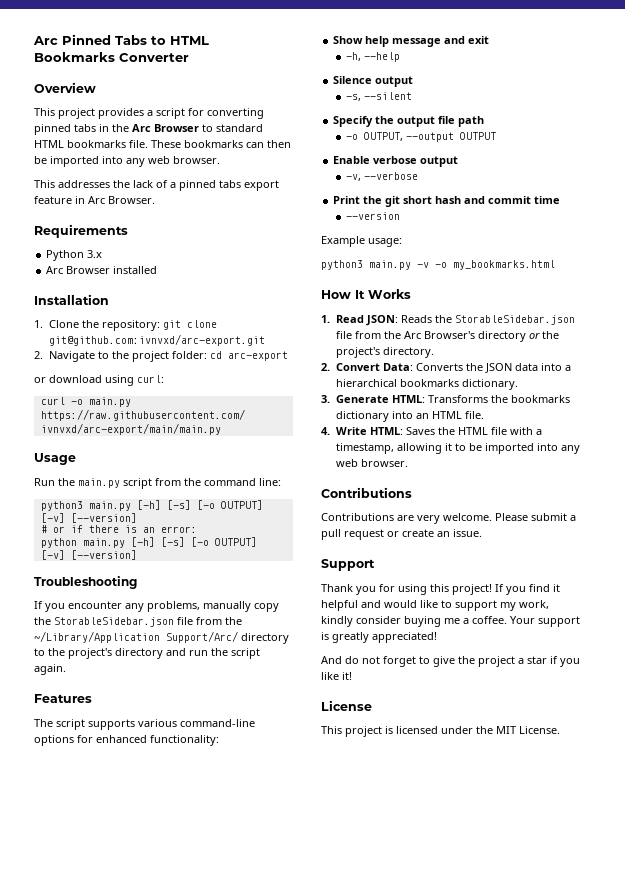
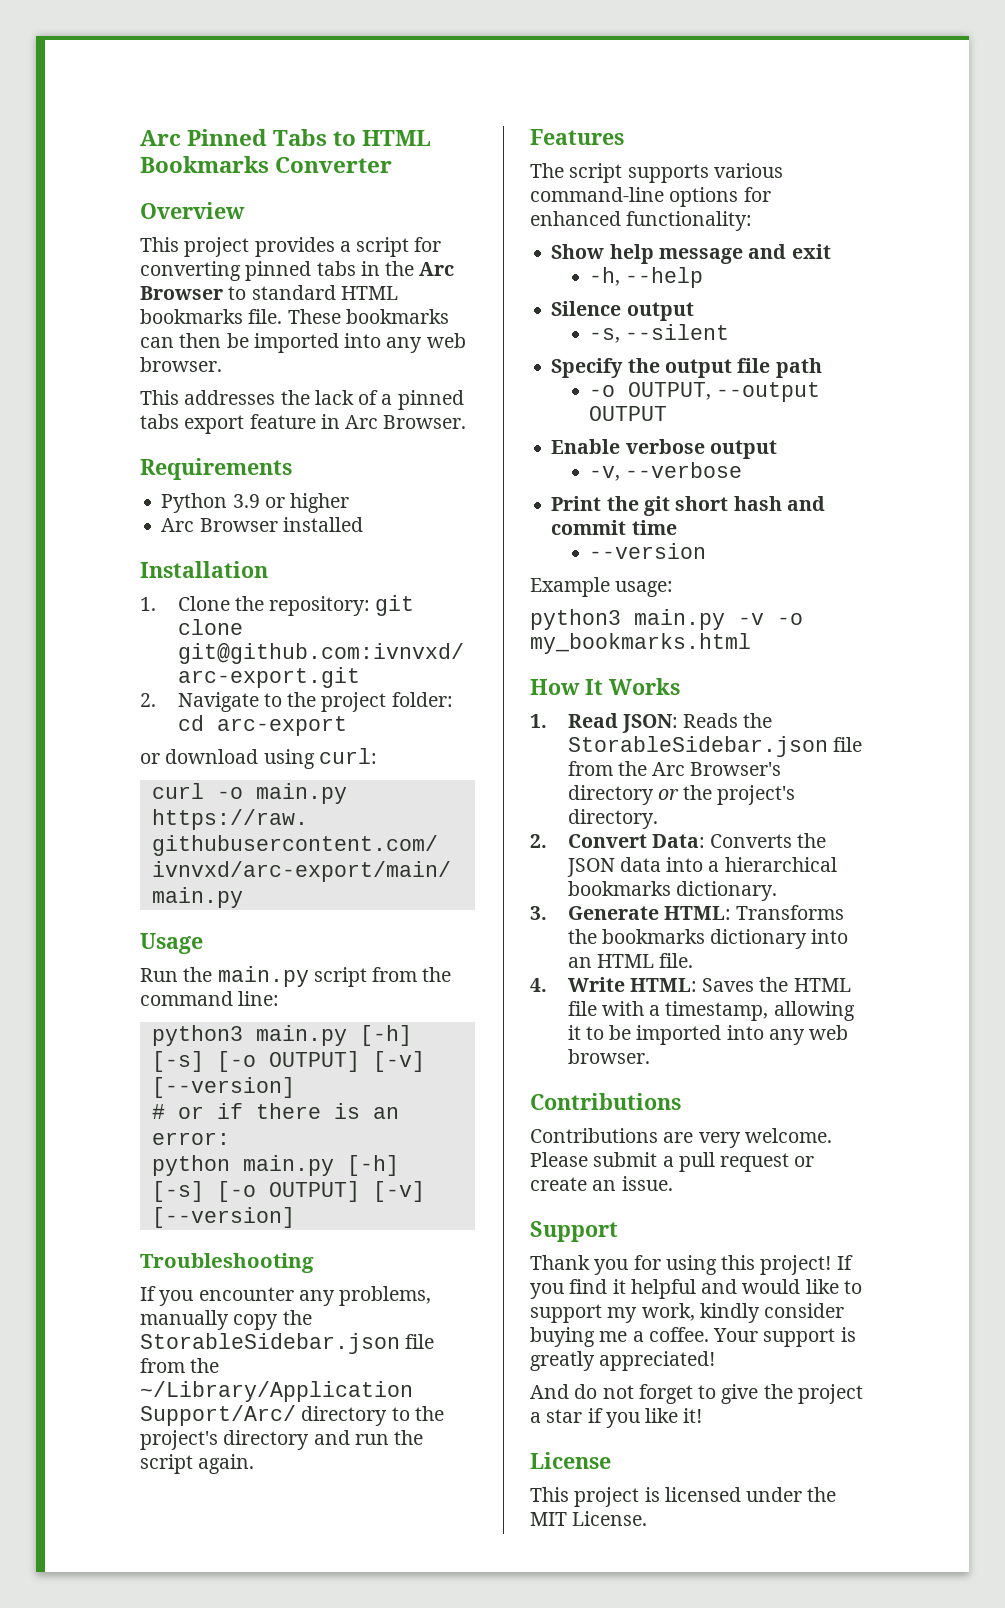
- Python 3.x
+ Python 3.9 or higher

